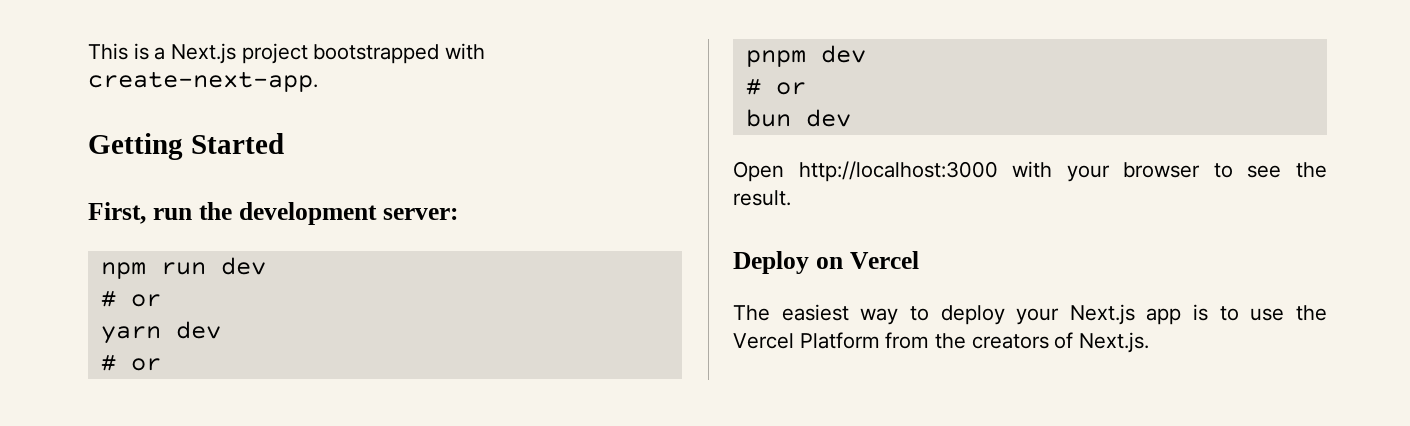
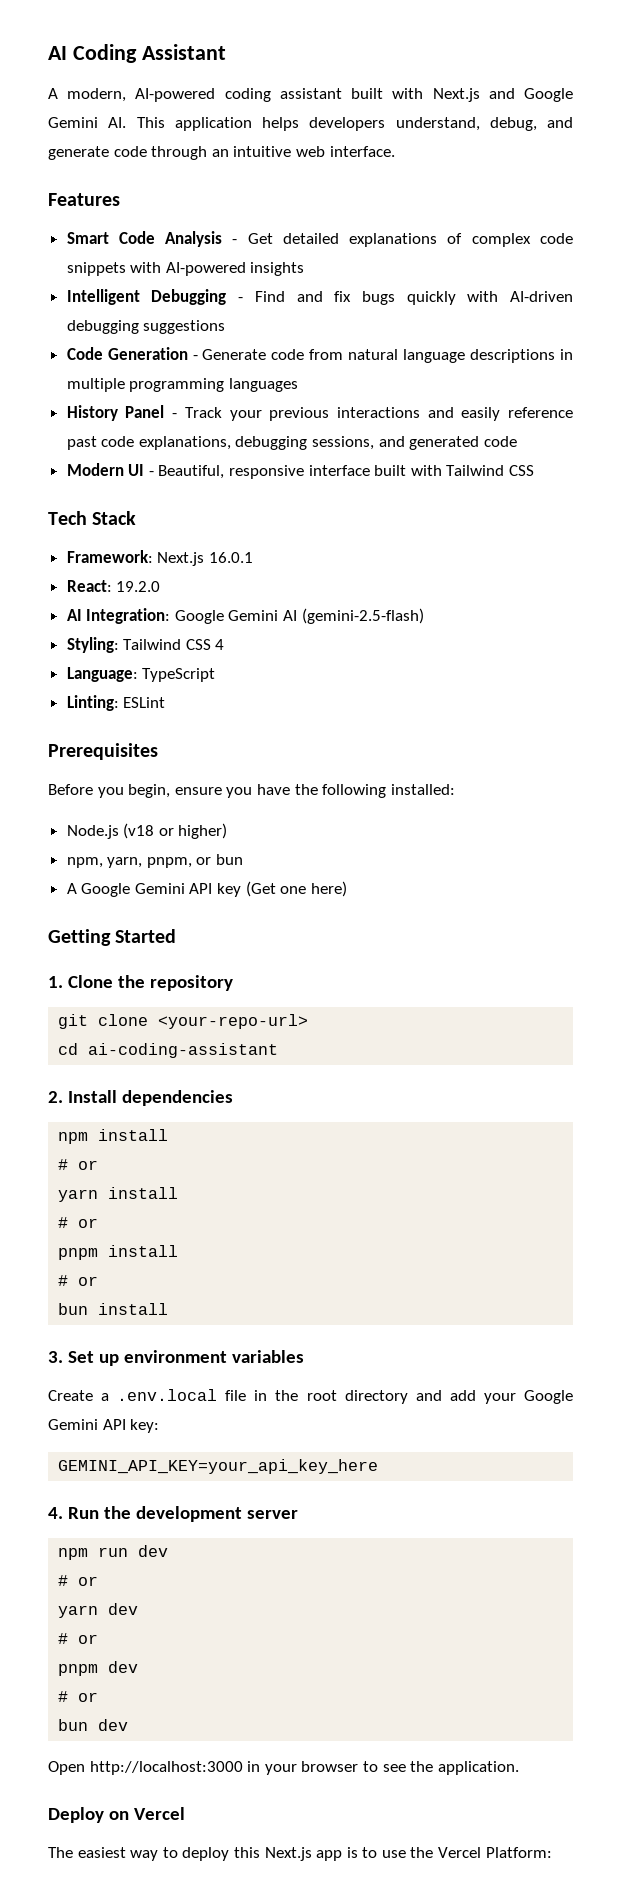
- This is a Next.js project bootstrapped with create-next-app.
+ AI Coding Assistant
+ A modern, AI-powered coding assistant built with Next.js and Google Gemini AI. This application helps developers understand, debug, and generate code through an intuitive web interface.
+ Features
+ Smart Code Analysis - Get detailed explanations of complex code snippets with AI-powered insights
+ Intelligent Debugging - Find and fix bugs quickly with AI-driven debugging suggestions
+ Code Generation - Generate code from natural language descriptions in multiple programming languages
+ History Panel - Track your previous interactions and easily reference past code explanations, debugging sessions, and generated code
+ Modern UI - Beautiful, responsive interface built with Tailwind CSS
+ Tech Stack
+ Framework: Next.js 16.0.1
+ React: 19.2.0
+ AI Integration: Google Gemini AI (gemini-2.5-flash)
+ Styling: Tailwind CSS 4
+ Language: TypeScript
+ Linting: ESLint
+ Prerequisites
+ Before you begin, ensure you have the following installed:
+ Node.js (v18 or higher)
+ npm, yarn, pnpm, or bun
+ A Google Gemini API key (Get one here)
  Getting Started
- First, run the development server:
+ 1. Clone the repository
+ git clone <your-repo-url>
+ cd ai-coding-assistant
+ 2. Install dependencies
+ npm install
+ # or
+ yarn install
+ # or
+ pnpm install
+ # or
+ bun install
+ 3. Set up environment variables
+ Create a .env.local file in the root directory and add your Google Gemini API key:
+ GEMINI_API_KEY=your_api_key_here
+ 4. Run the development server
- Open http://localhost:3000 with your browser to see the result.
+ Open http://localhost:3000 in your browser to see the application.
- The easiest way to deploy your Next.js app is to use the Vercel Platform from the creators of Next.js.
+ The easiest way to deploy this Next.js app is to use the Vercel Platform:

